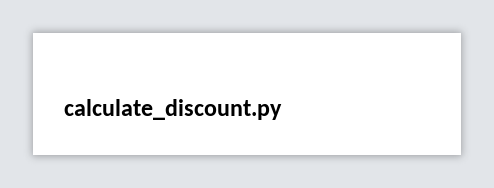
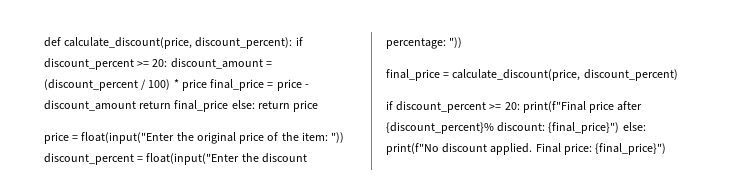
- calculate_discount.py
+ def calculate_discount(price, discount_percent): if discount_percent >= 20: discount_amount = (discount_percent / 100) * price final_price = price - discount_amount return final_price else: return price
+ price = float(input("Enter the original price of the item: ")) discount_percent = float(input("Enter the discount percentage: "))
+ final_price = calculate_discount(price, discount_percent)
+ if discount_percent >= 20: print(f"Final price after {discount_percent}% discount: {final_price}") else: print(f"No discount applied. Final price: {final_price}")

